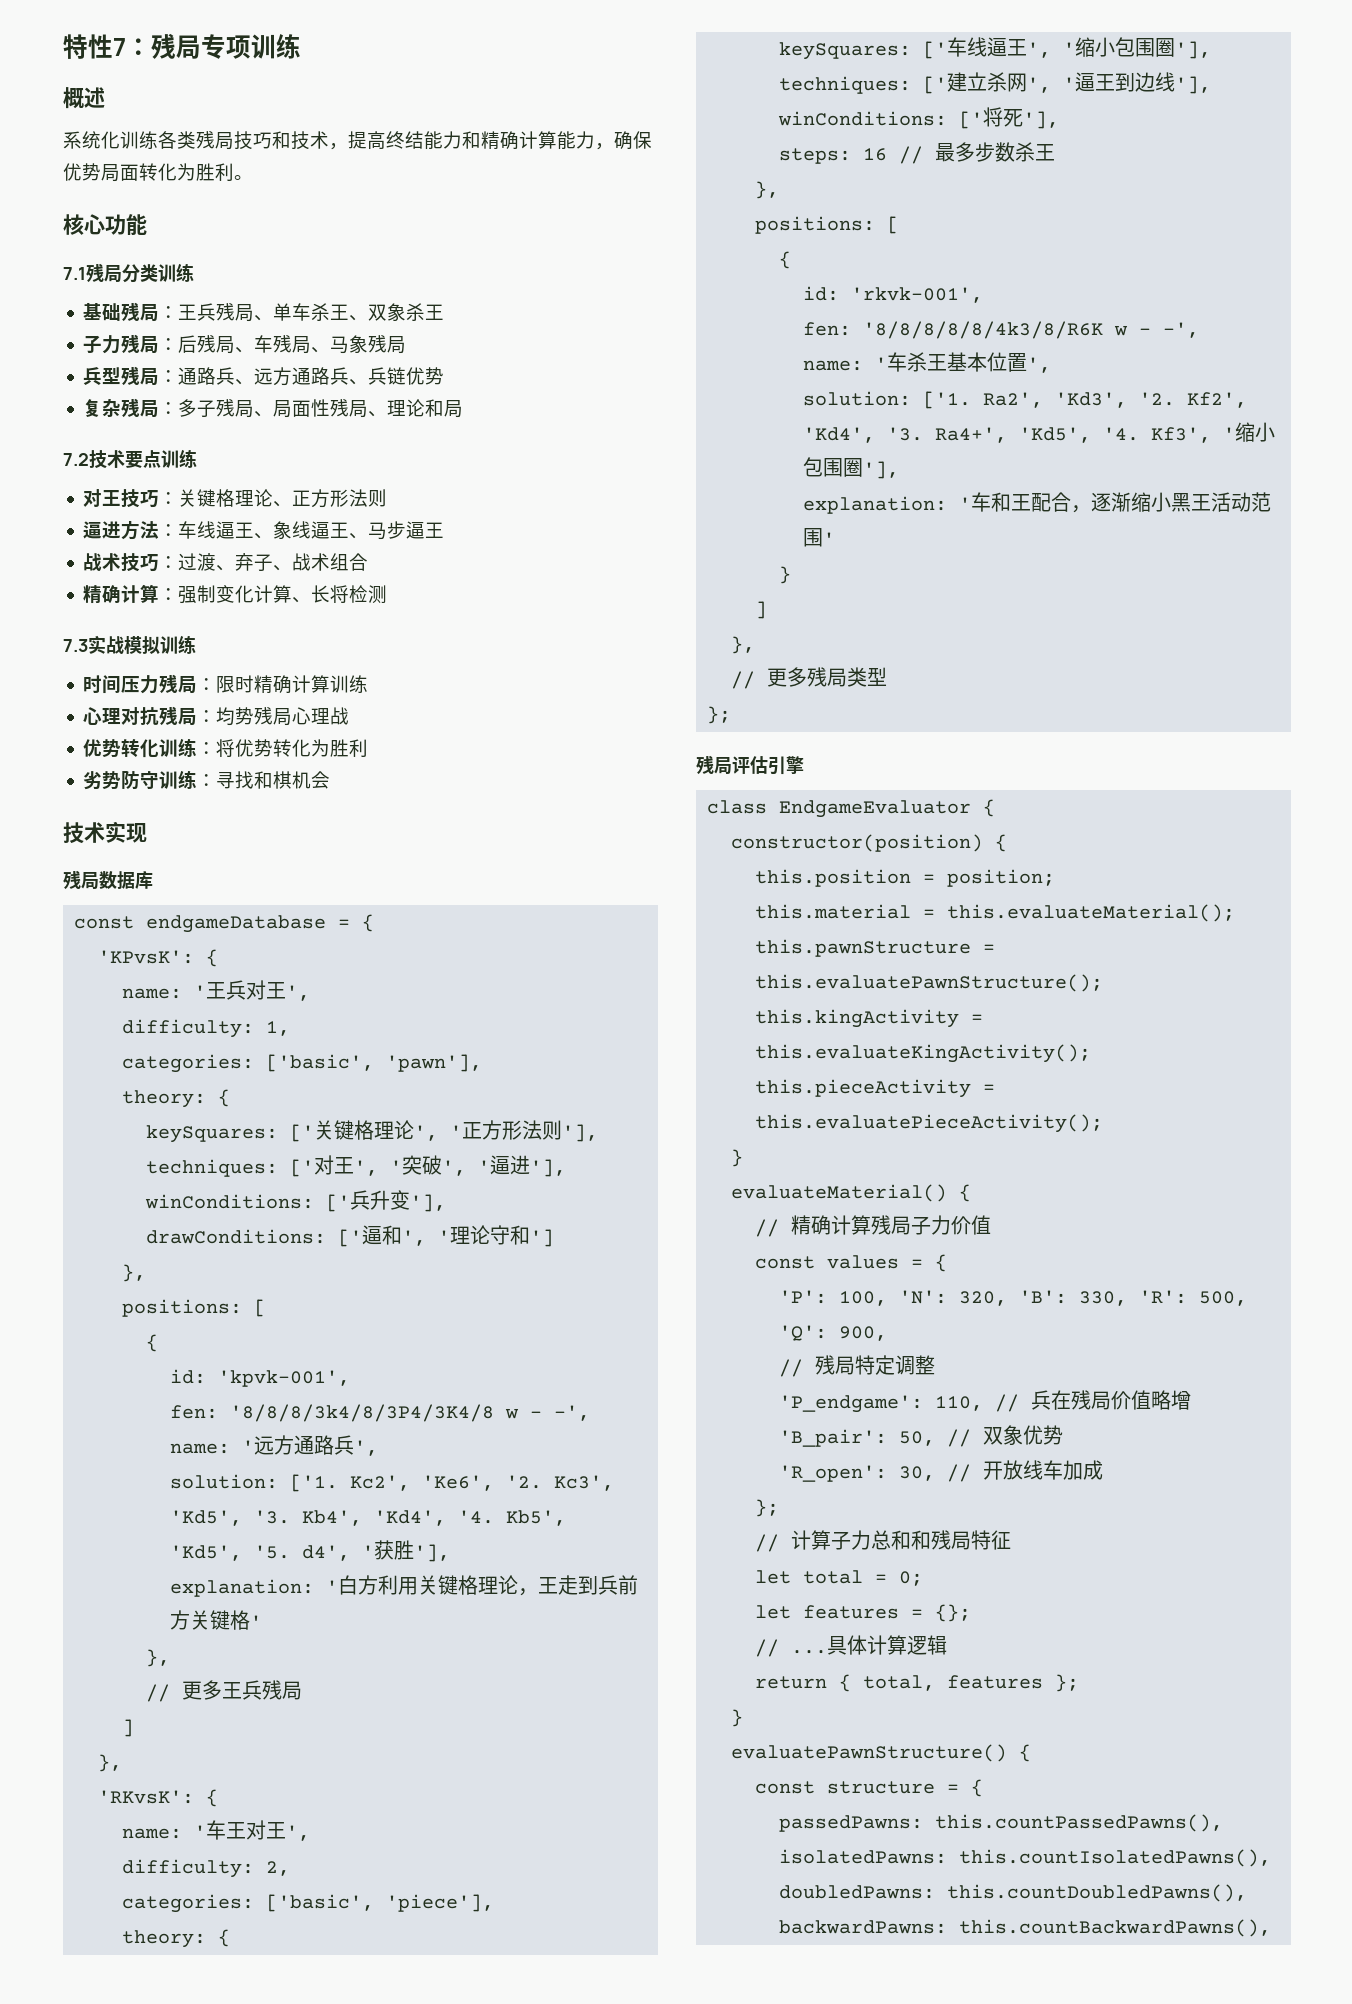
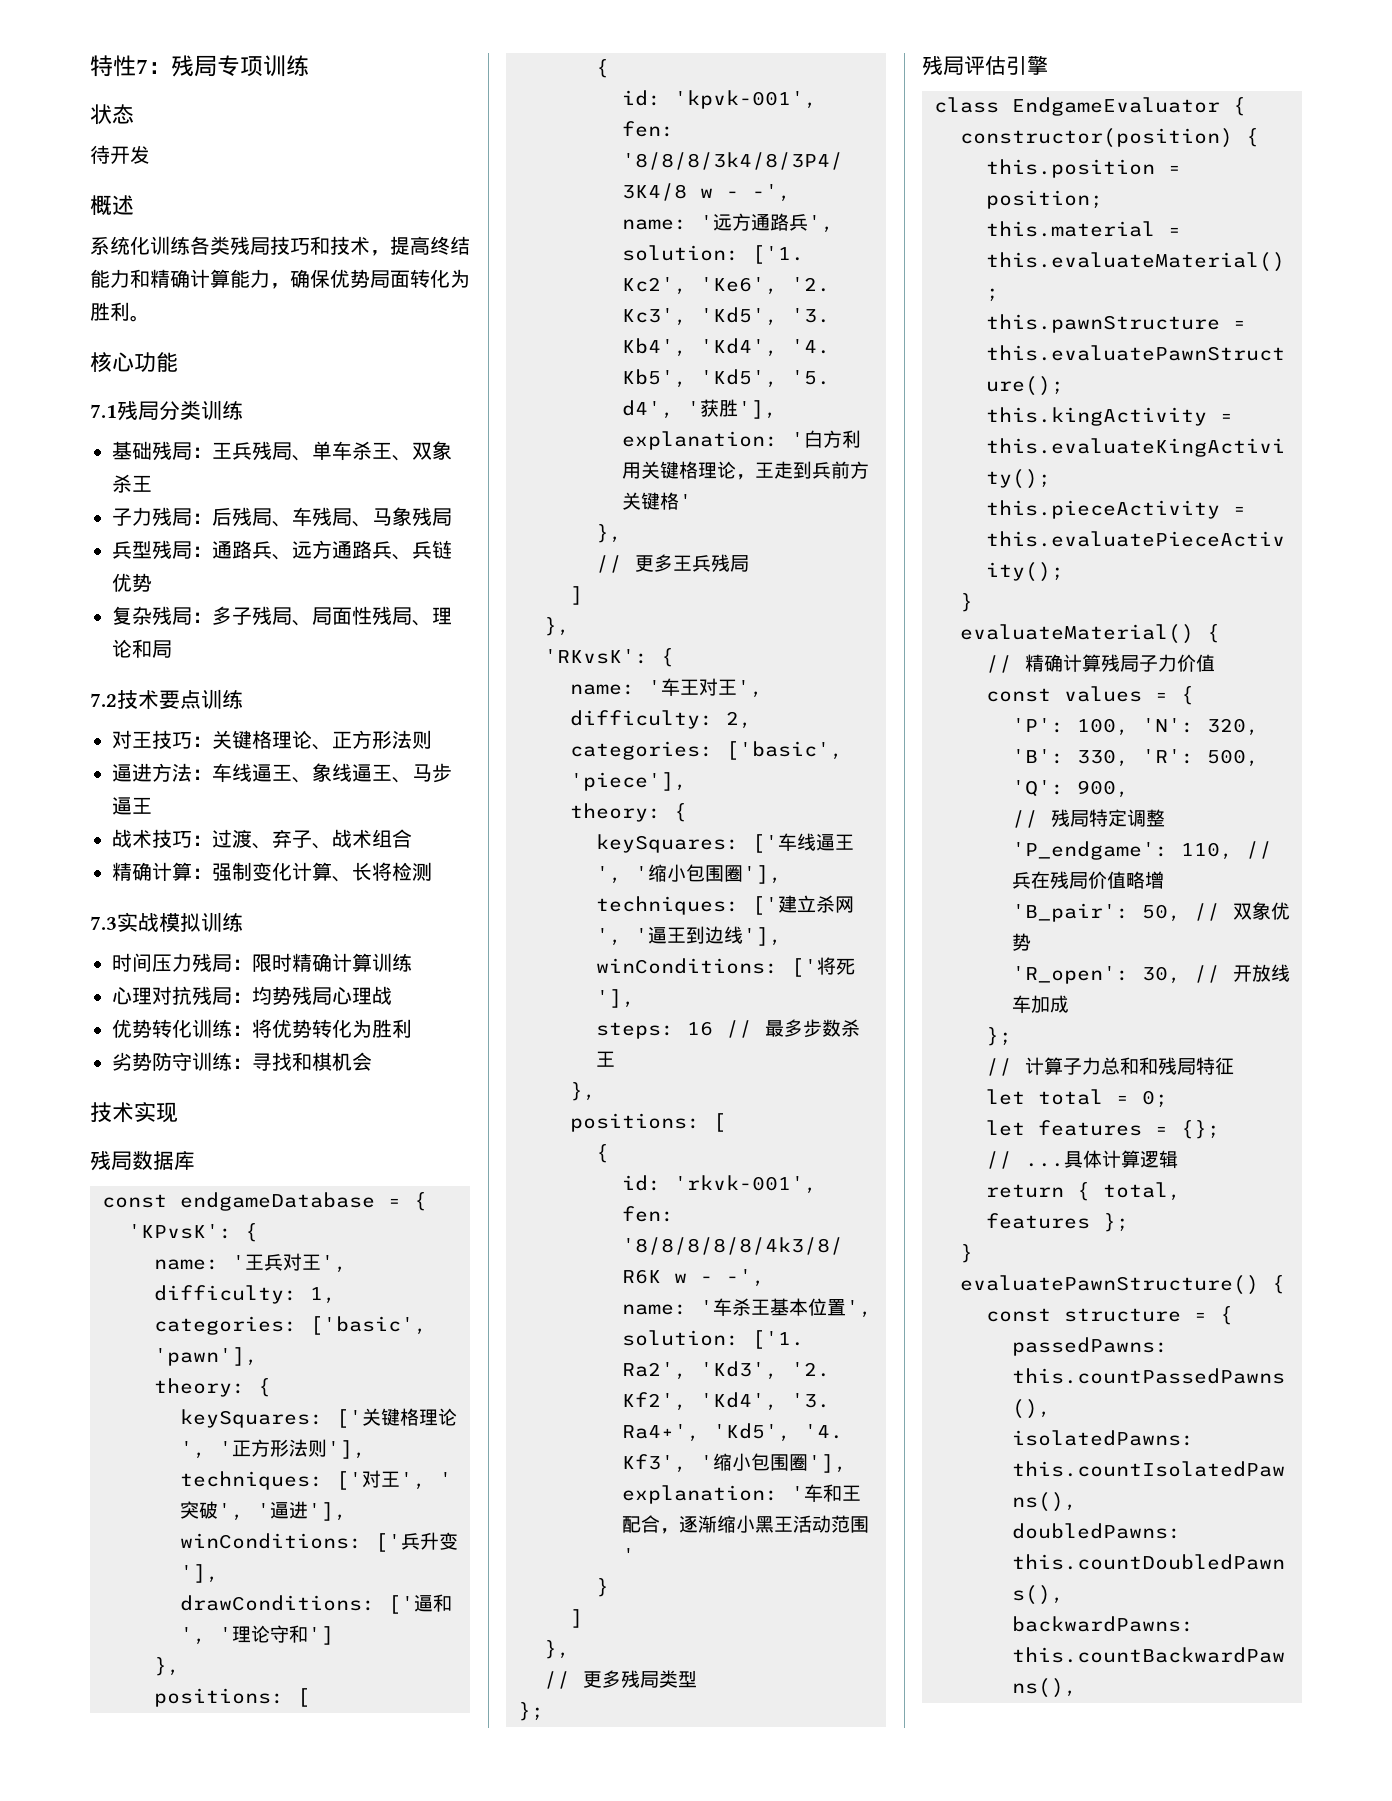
+ 状态
+ 待开发

